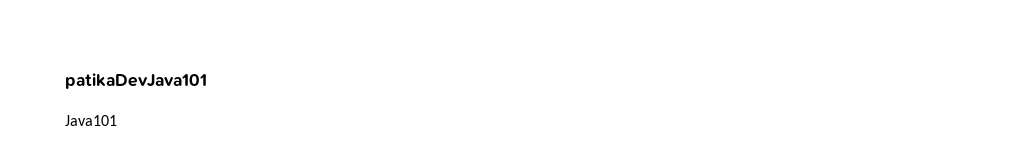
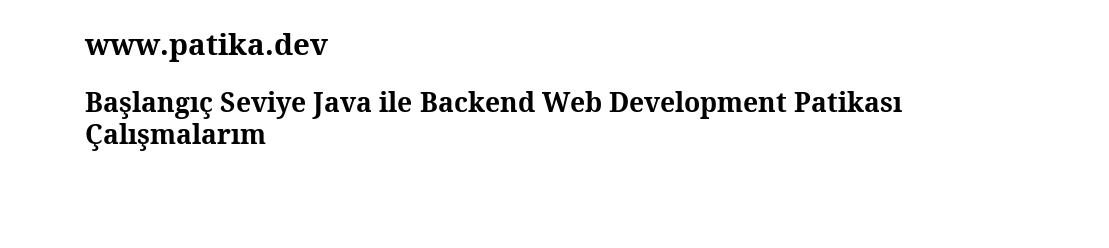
- patikaDevJava101
- Java101
+ www.patika.dev
+ Başlangıç Seviye Java ile Backend Web Development Patikası Çalışmalarım

